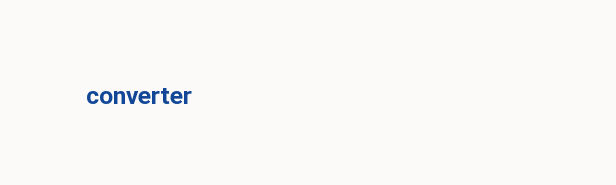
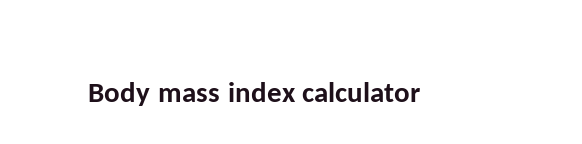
- converter
+ Body mass index calculator

